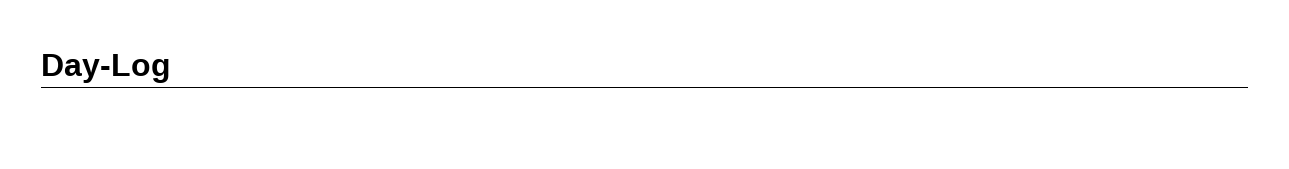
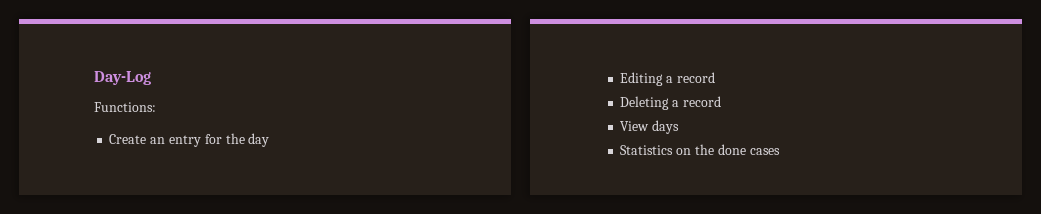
+ Functions:
+ Create an entry for the day
+ Editing a record
+ Deleting a record
+ View days
+ Statistics on the done cases

